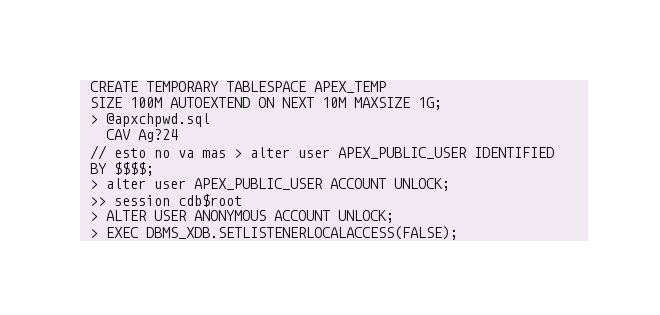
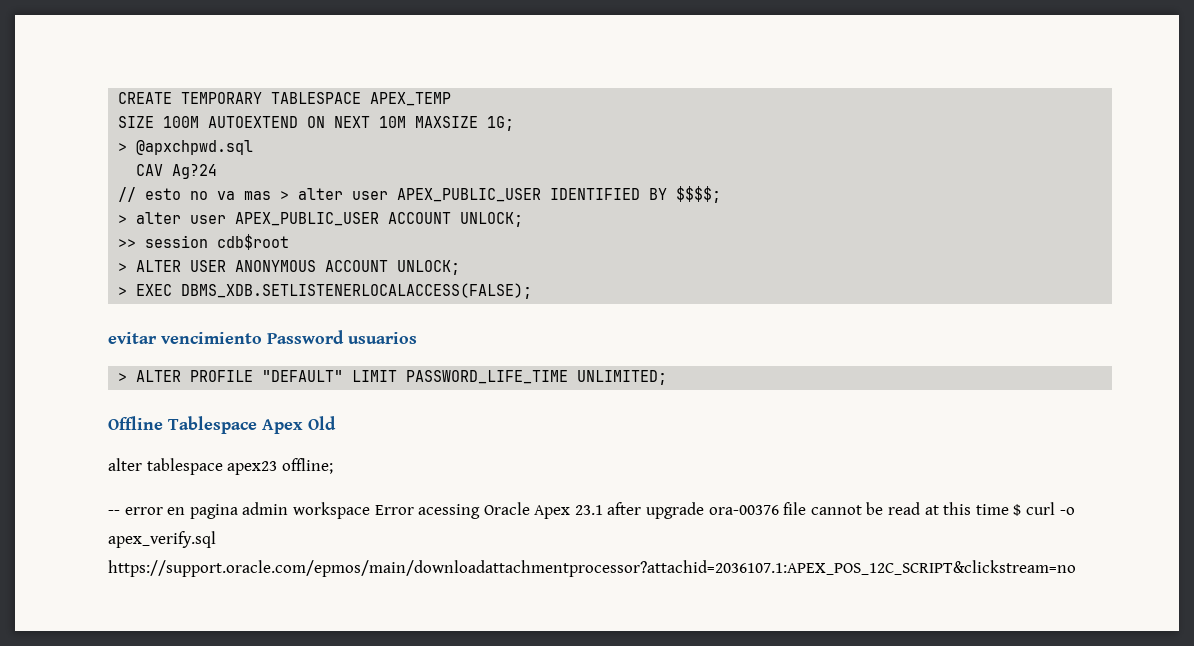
+ evitar vencimiento Password usuarios
+ > ALTER PROFILE "DEFAULT" LIMIT PASSWORD_LIFE_TIME UNLIMITED;
+ Offline Tablespace Apex Old
+ alter tablespace apex23 offline;
+ -- error en pagina admin workspace Error acessing Oracle Apex 23.1 after upgrade ora-00376 file cannot be read at this time $ curl -o apex_verify.sql https://support.oracle.com/epmos/main/downloadattachmentprocessor?attachid=2036107.1:APEX_POS_12C_SCRIPT&clickstream=no

